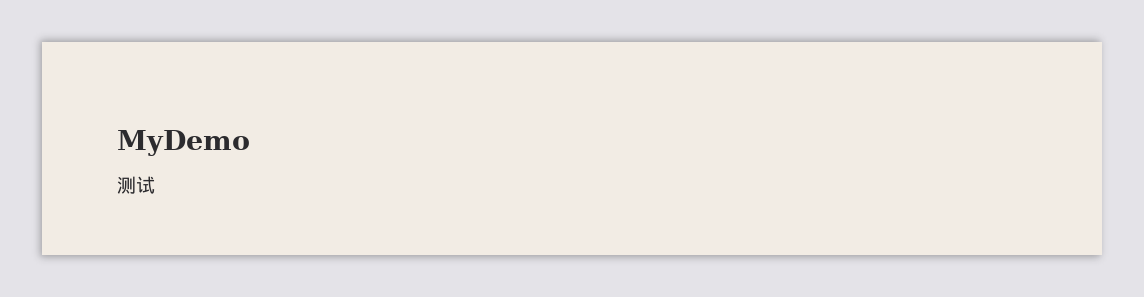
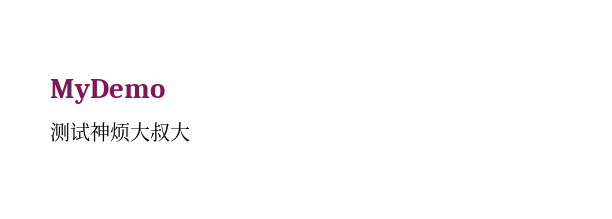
- 测试
+ 测试神烦大叔大

